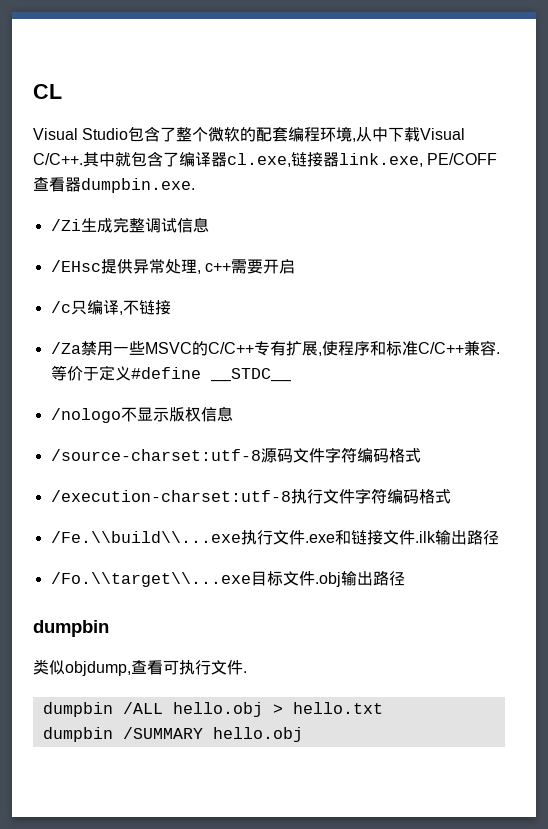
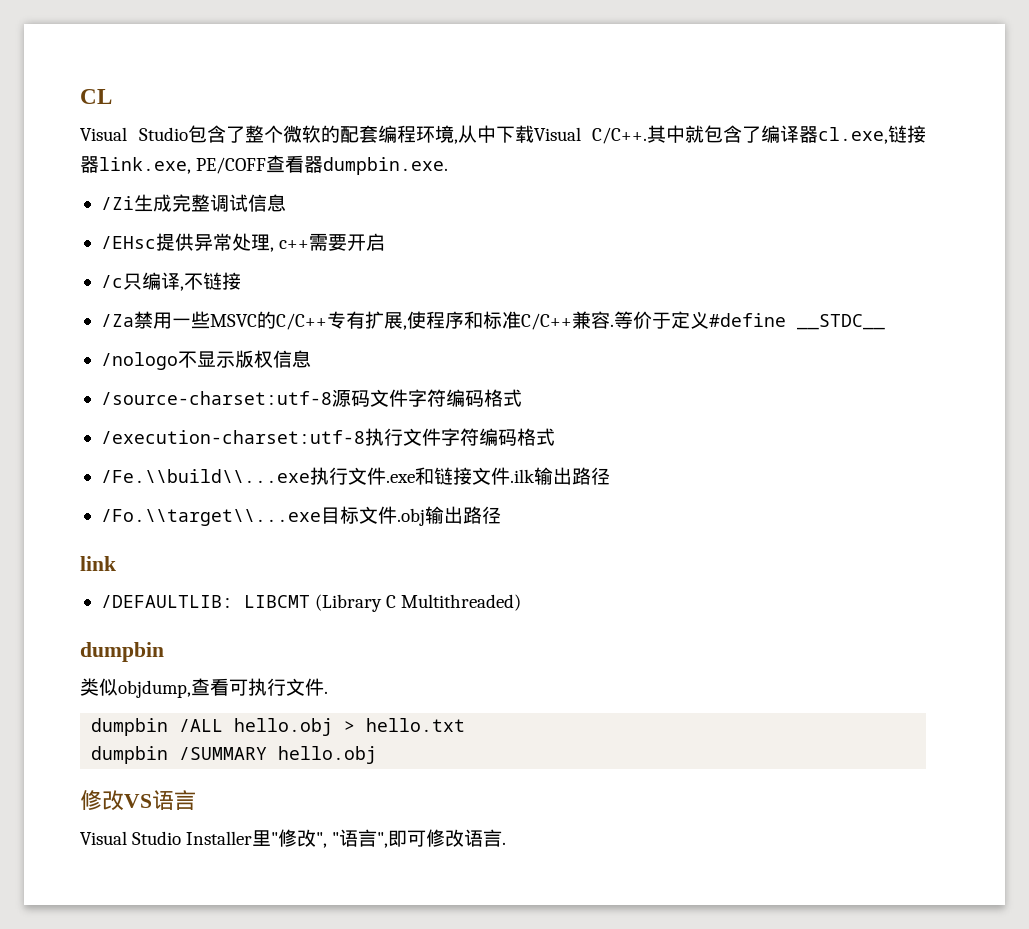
+ link
+ /DEFAULTLIB: LIBCMT (Library C Multithreaded)
+ 修改VS语言
+ Visual Studio Installer里"修改", "语言",即可修改语言.

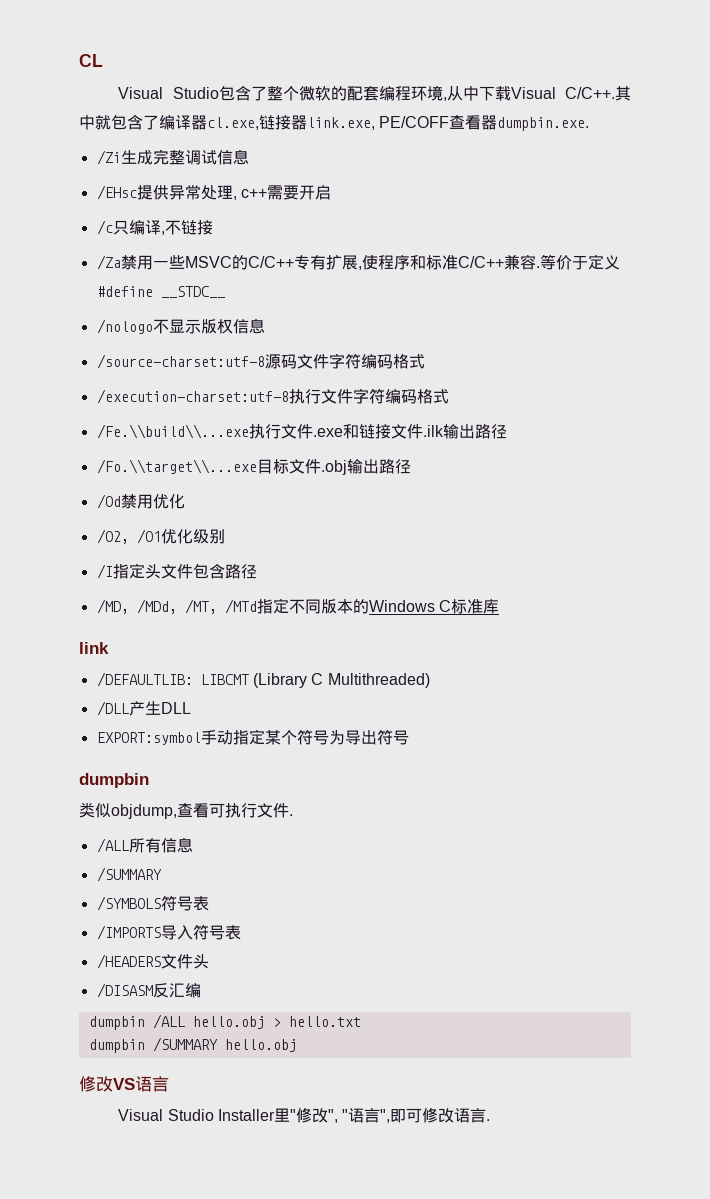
+ /Od禁用优化
+ /O2, /O1优化级别
+ /I指定头文件包含路径
+ /MD, /MDd, /MT, /MTd指定不同版本的Windows C标准库
+ /DLL产生DLL
+ EXPORT:symbol手动指定某个符号为导出符号
+ /ALL所有信息
+ /SUMMARY
+ /SYMBOLS符号表
+ /IMPORTS导入符号表
+ /HEADERS文件头
+ /DISASM反汇编

